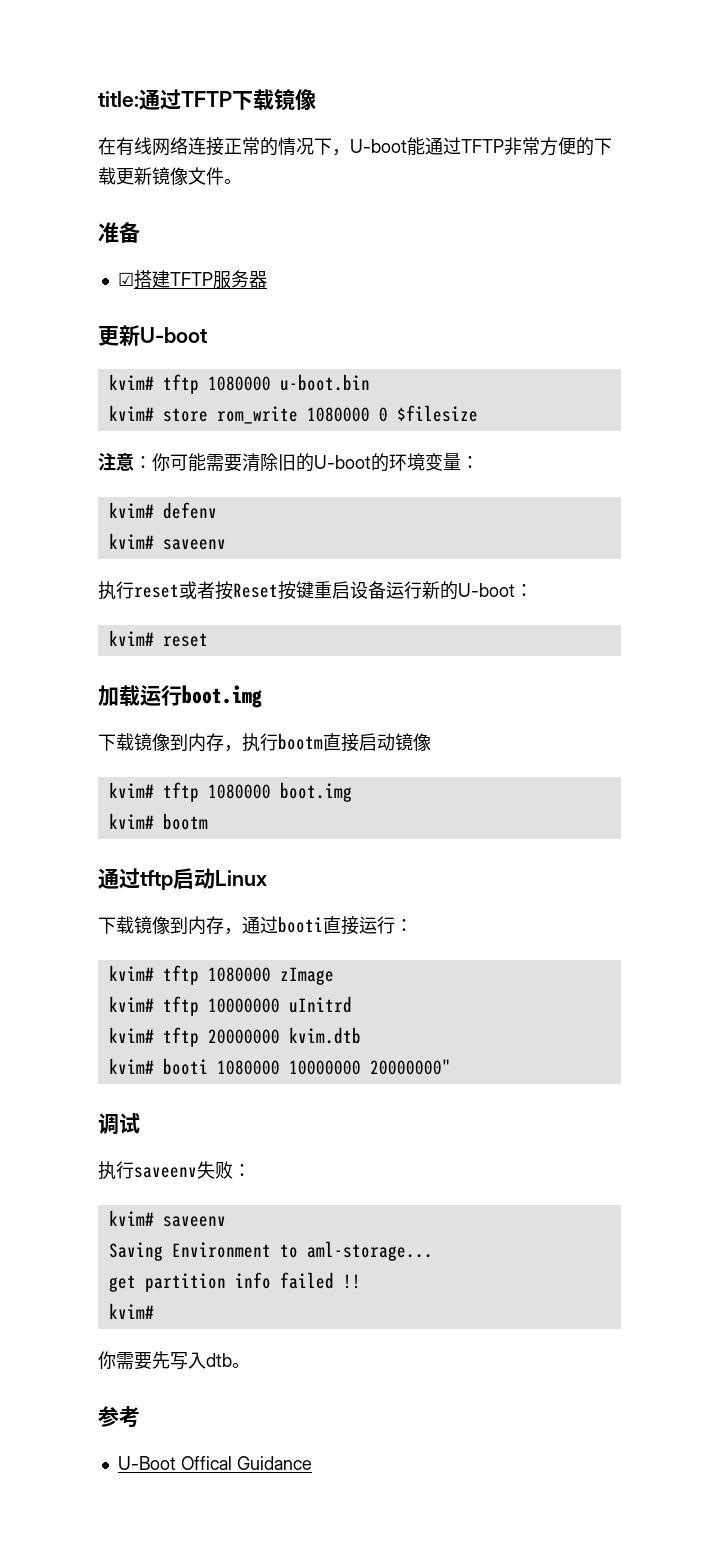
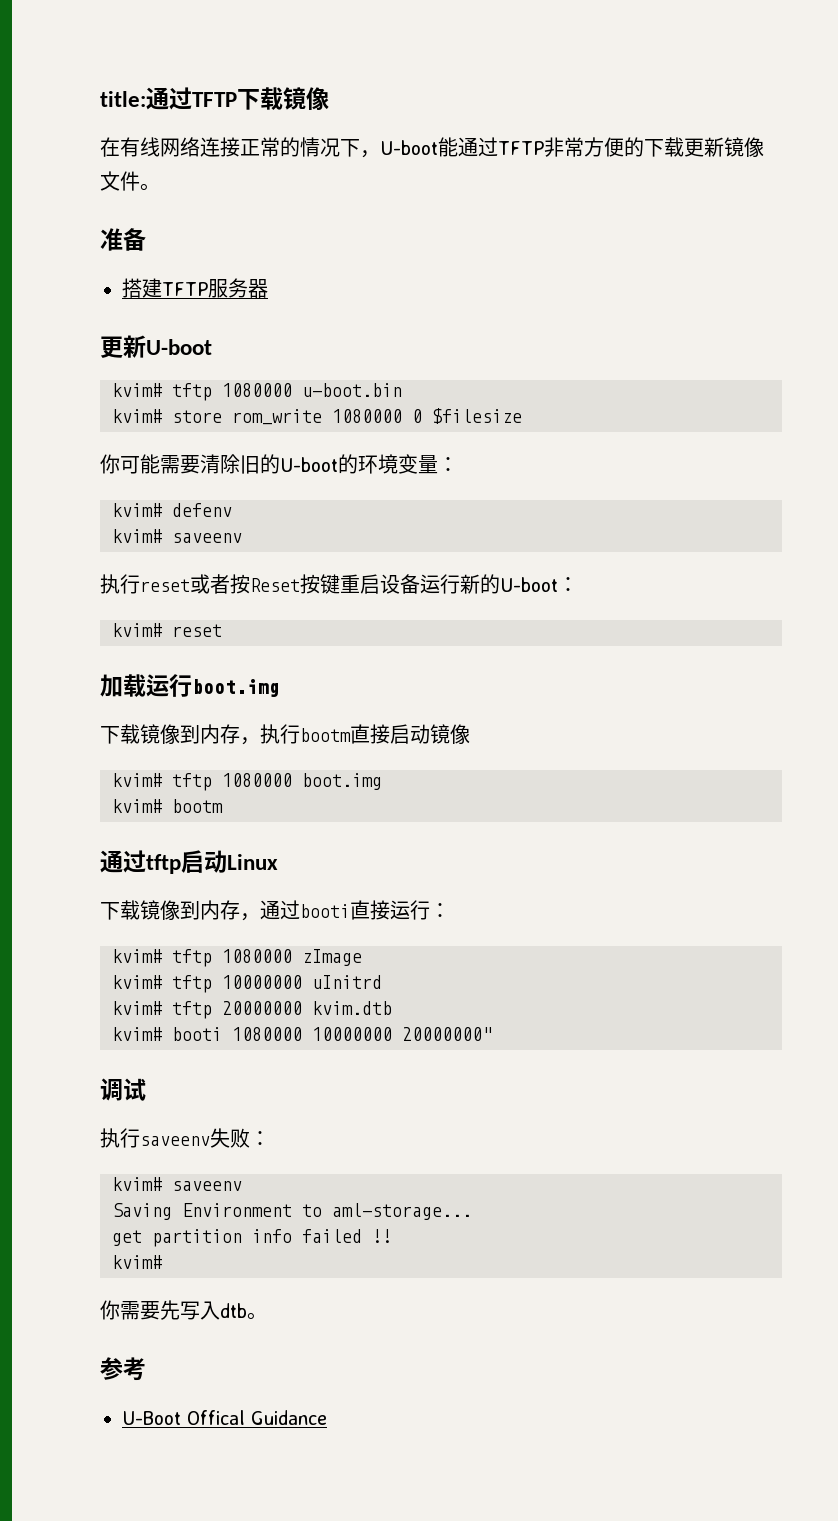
- ☑搭建TFTP服务器
+ 搭建TFTP服务器
- 注意：你可能需要清除旧的U-boot的环境变量：
+ 你可能需要清除旧的U-boot的环境变量：

